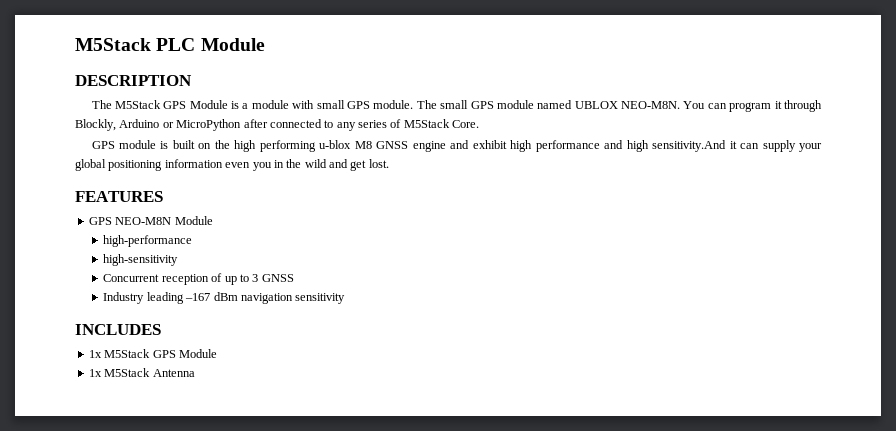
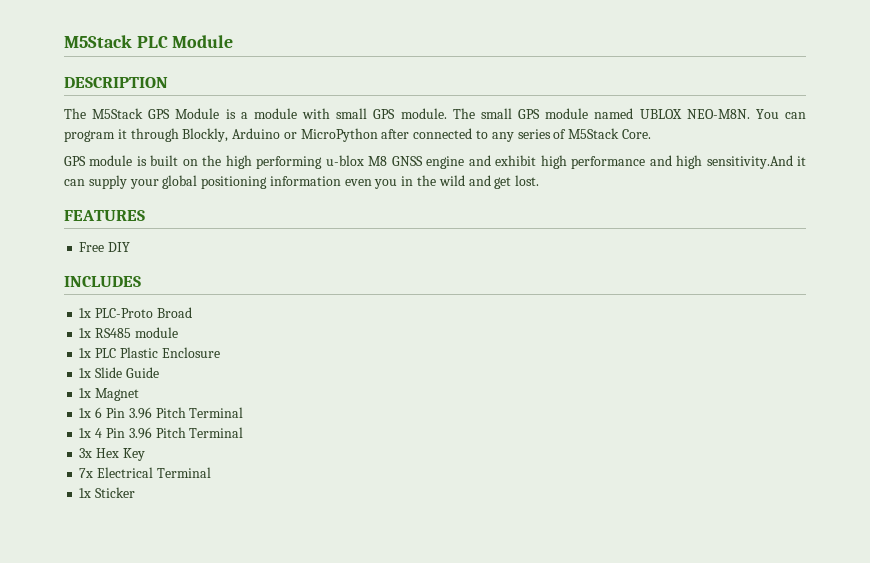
- GPS NEO-M8N Module
- high-performance
- high-sensitivity
- Concurrent reception of up to 3 GNSS
- Industry leading –167 dBm navigation sensitivity
+ Free DIY
  INCLUDES
- 1x M5Stack GPS Module
- 1x M5Stack Antenna
+ 1x PLC-Proto Broad
+ 1x RS485 module
+ 1x PLC Plastic Enclosure
+ 1x Slide Guide
+ 1x Magnet
+ 1x 6 Pin 3.96 Pitch Terminal
+ 1x 4 Pin 3.96 Pitch Terminal
+ 3x Hex Key
+ 7x Electrical Terminal
+ 1x Sticker

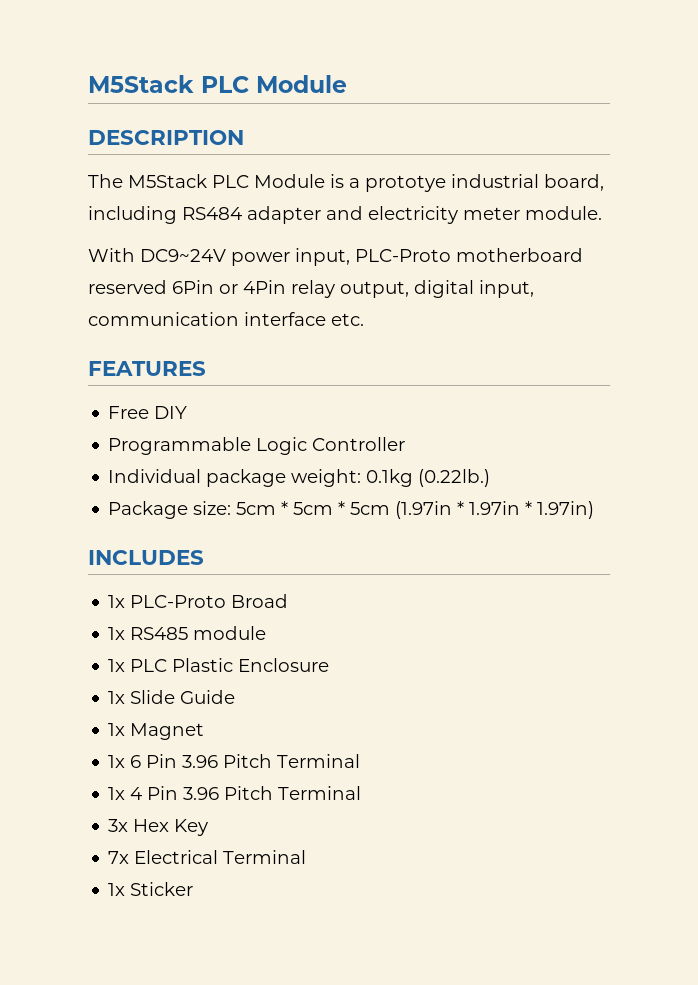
- The M5Stack GPS Module is a module with small GPS module. The small GPS module named UBLOX NEO-M8N. You can program it through Blockly, Arduino or MicroPython after connected to any series of M5Stack Core.
- GPS module is built on the high performing u-blox M8 GNSS engine and exhibit high performance and high sensitivity.And it can supply your global positioning information even you in the wild and get lost.
+ The M5Stack PLC Module is a prototye industrial board, including RS484 adapter and electricity meter module.
+ With DC9~24V power input, PLC-Proto motherboard reserved 6Pin or 4Pin relay output, digital input, communication interface etc.
  FEATURES
  Free DIY
+ Programmable Logic Controller
+ Individual package weight: 0.1kg (0.22lb.)
+ Package size: 5cm * 5cm * 5cm (1.97in * 1.97in * 1.97in)

